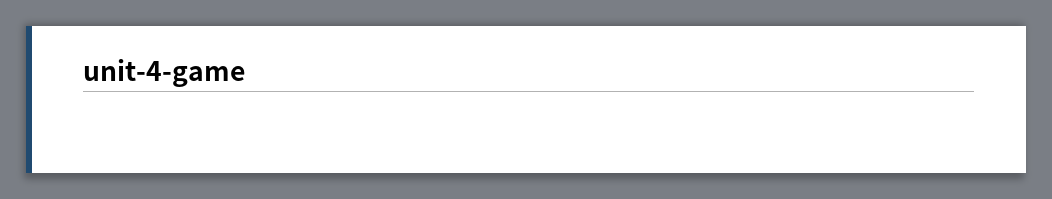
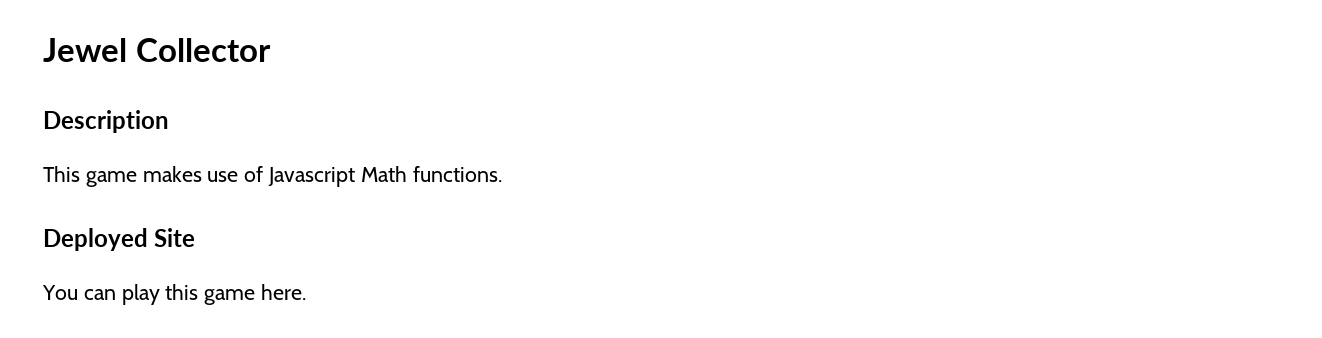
- unit-4-game
+ Jewel Collector
+ Description
+ This game makes use of Javascript Math functions.
+ Deployed Site
+ You can play this game here.

